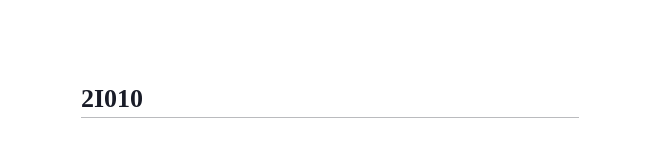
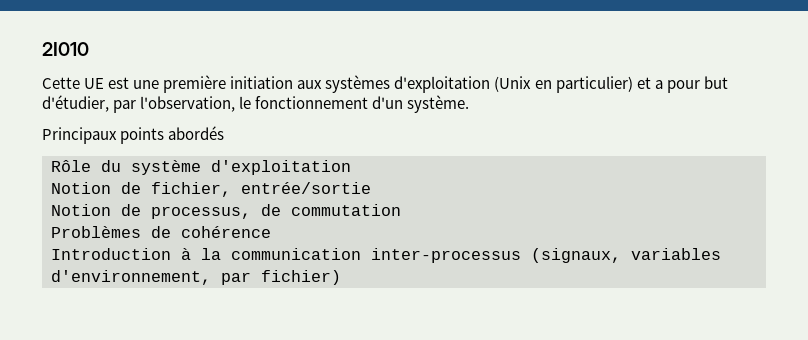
+ Cette UE est une première initiation aux systèmes d'exploitation (Unix en particulier) et a pour but d'étudier, par l'observation, le fonctionnement d'un système.
+ Principaux points abordés
+ Rôle du système d'exploitation
+ Notion de fichier, entrée/sortie
+ Notion de processus, de commutation
+ Problèmes de cohérence
+ Introduction à la communication inter-processus (signaux, variables d'environnement, par fichier)

